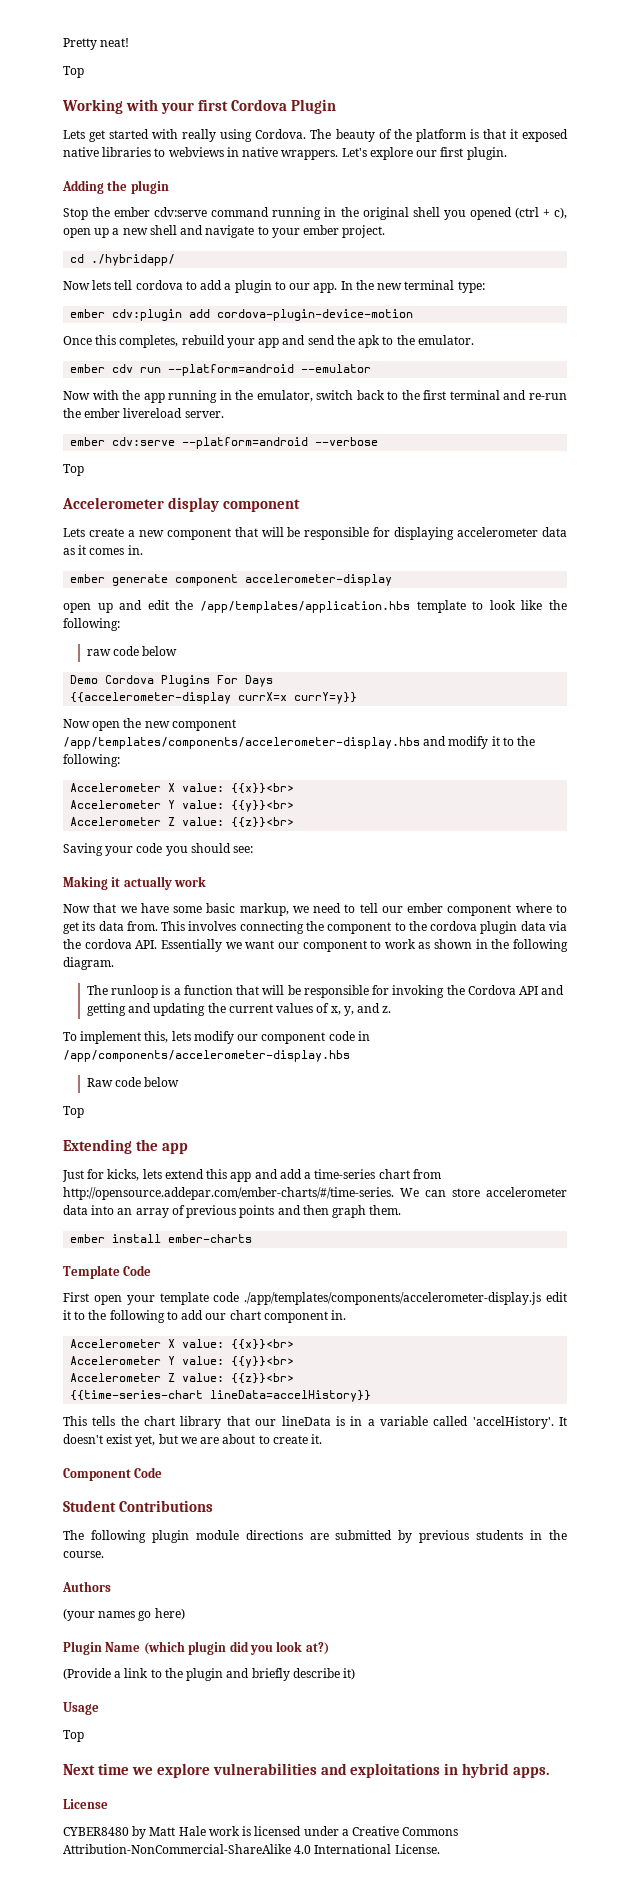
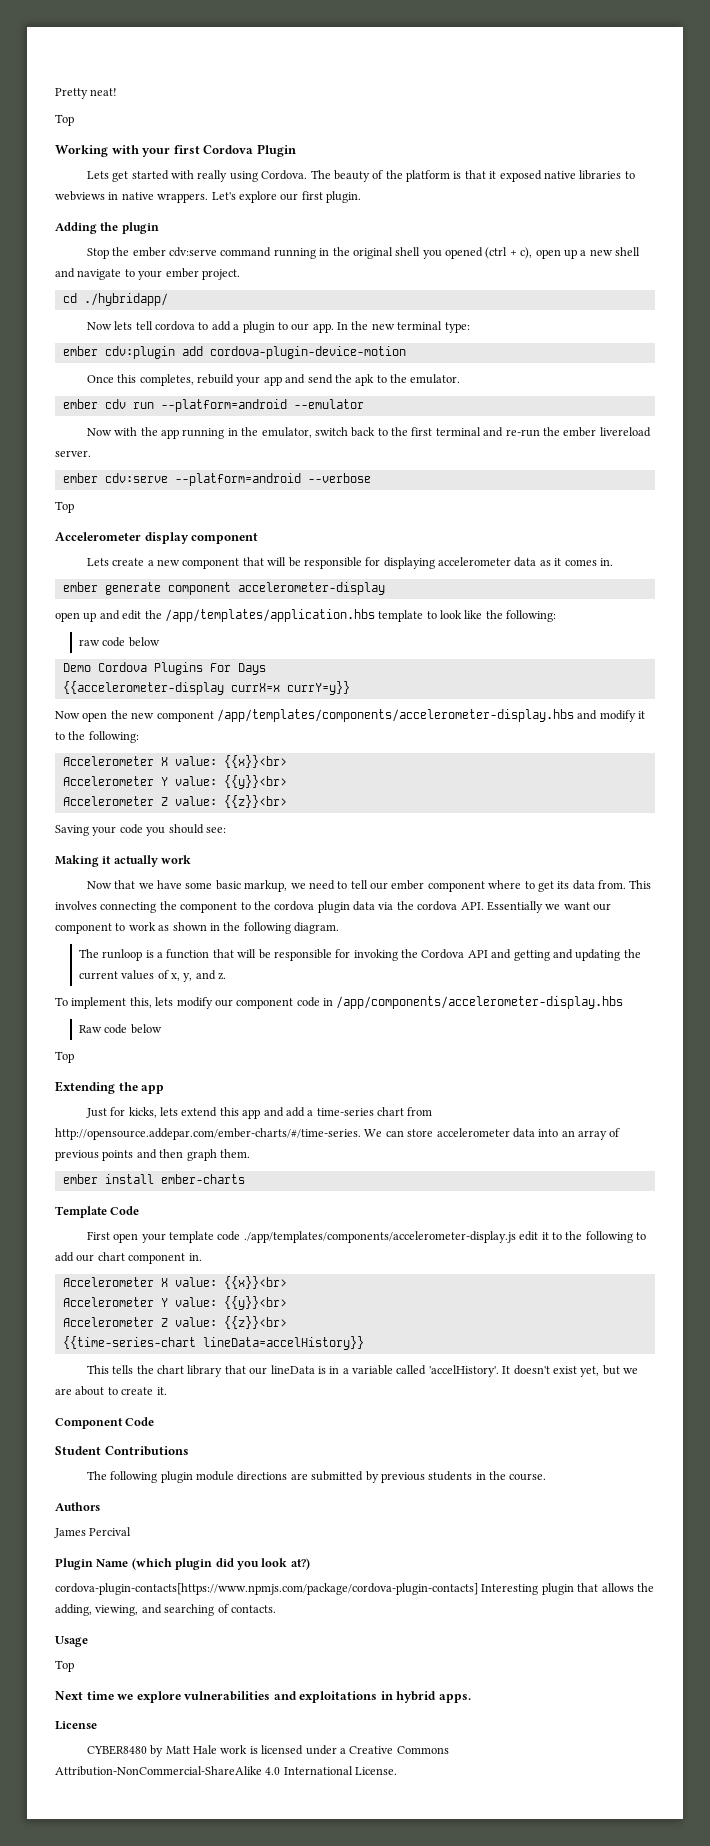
- (your names go here)
+ James Percival
- (Provide a link to the plugin and briefly describe it)
+ cordova-plugin-contacts[https://www.npmjs.com/package/cordova-plugin-contacts] Interesting plugin that allows the adding, viewing, and searching of contacts.

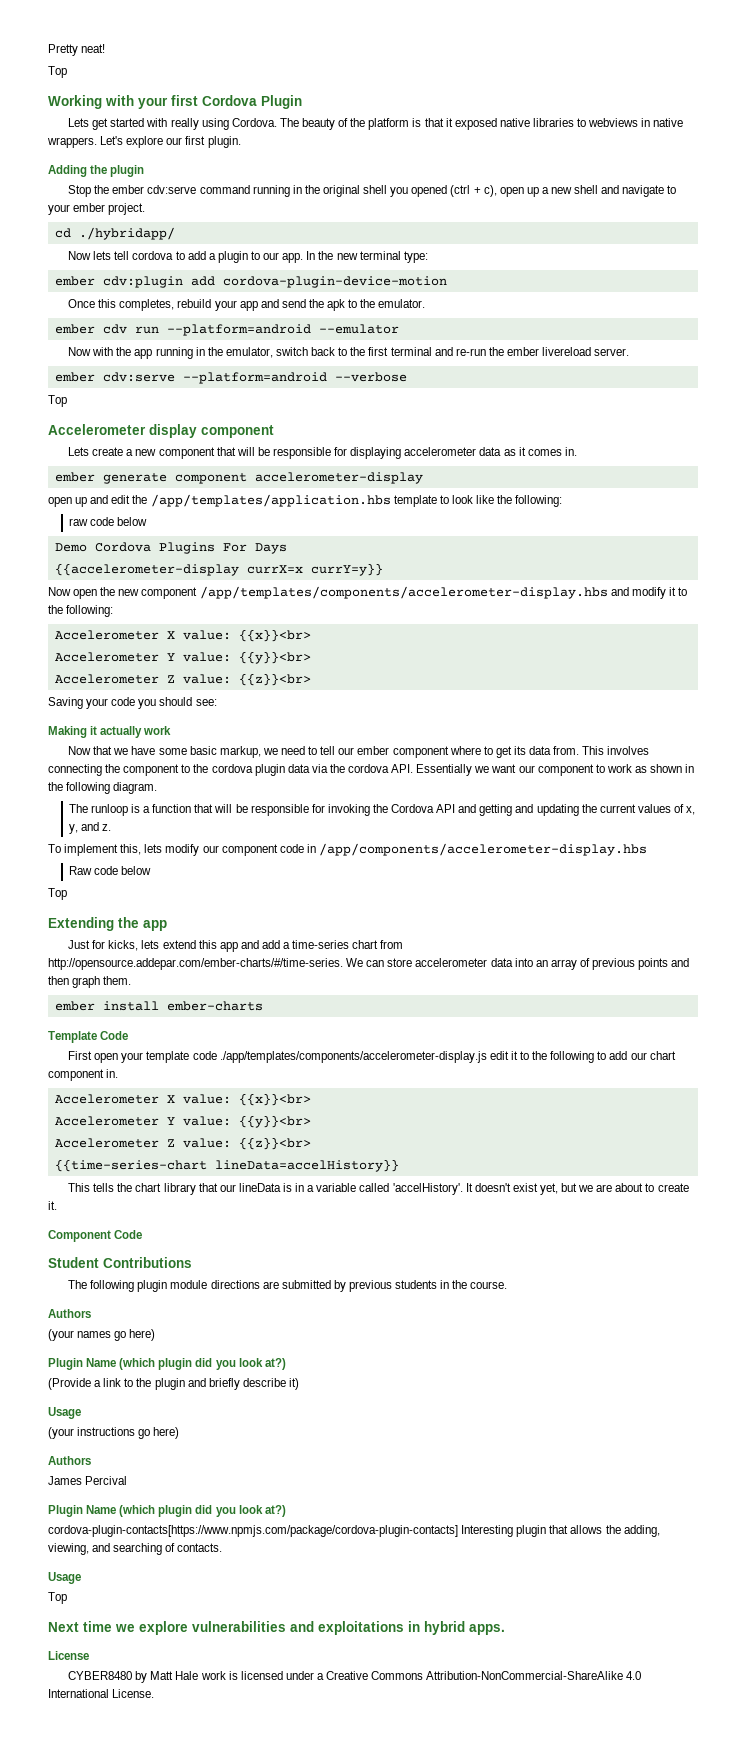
+ (your names go here)
+ Plugin Name (which plugin did you look at?)
+ (Provide a link to the plugin and briefly describe it)
+ Usage
+ (your instructions go here)
+ Authors

